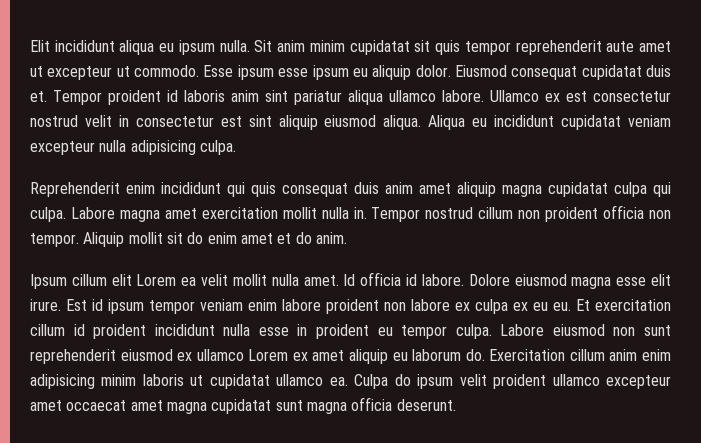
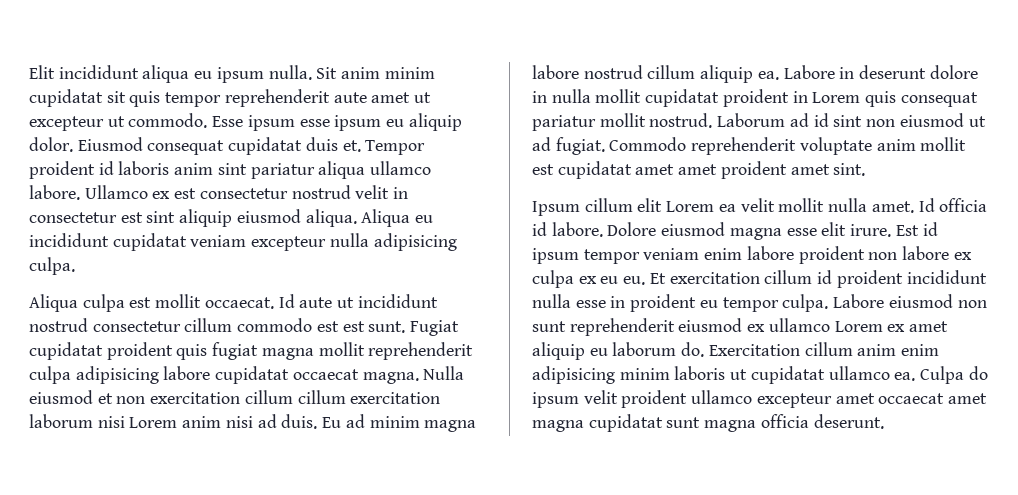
- Reprehenderit enim incididunt qui quis consequat duis anim amet aliquip magna cupidatat culpa qui culpa. Labore magna amet exercitation mollit nulla in. Tempor nostrud cillum non proident officia non tempor. Aliquip mollit sit do enim amet et do anim.
+ Aliqua culpa est mollit occaecat. Id aute ut incididunt nostrud consectetur cillum commodo est est sunt. Fugiat cupidatat proident quis fugiat magna mollit reprehenderit culpa adipisicing labore cupidatat occaecat magna. Nulla eiusmod et non exercitation cillum cillum exercitation laborum nisi Lorem anim nisi ad duis. Eu ad minim magna labore nostrud cillum aliquip ea. Labore in deserunt dolore in nulla mollit cupidatat proident in Lorem quis consequat pariatur mollit nostrud. Laborum ad id sint non eiusmod ut ad fugiat. Commodo reprehenderit voluptate anim mollit est cupidatat amet amet proident amet sint.

